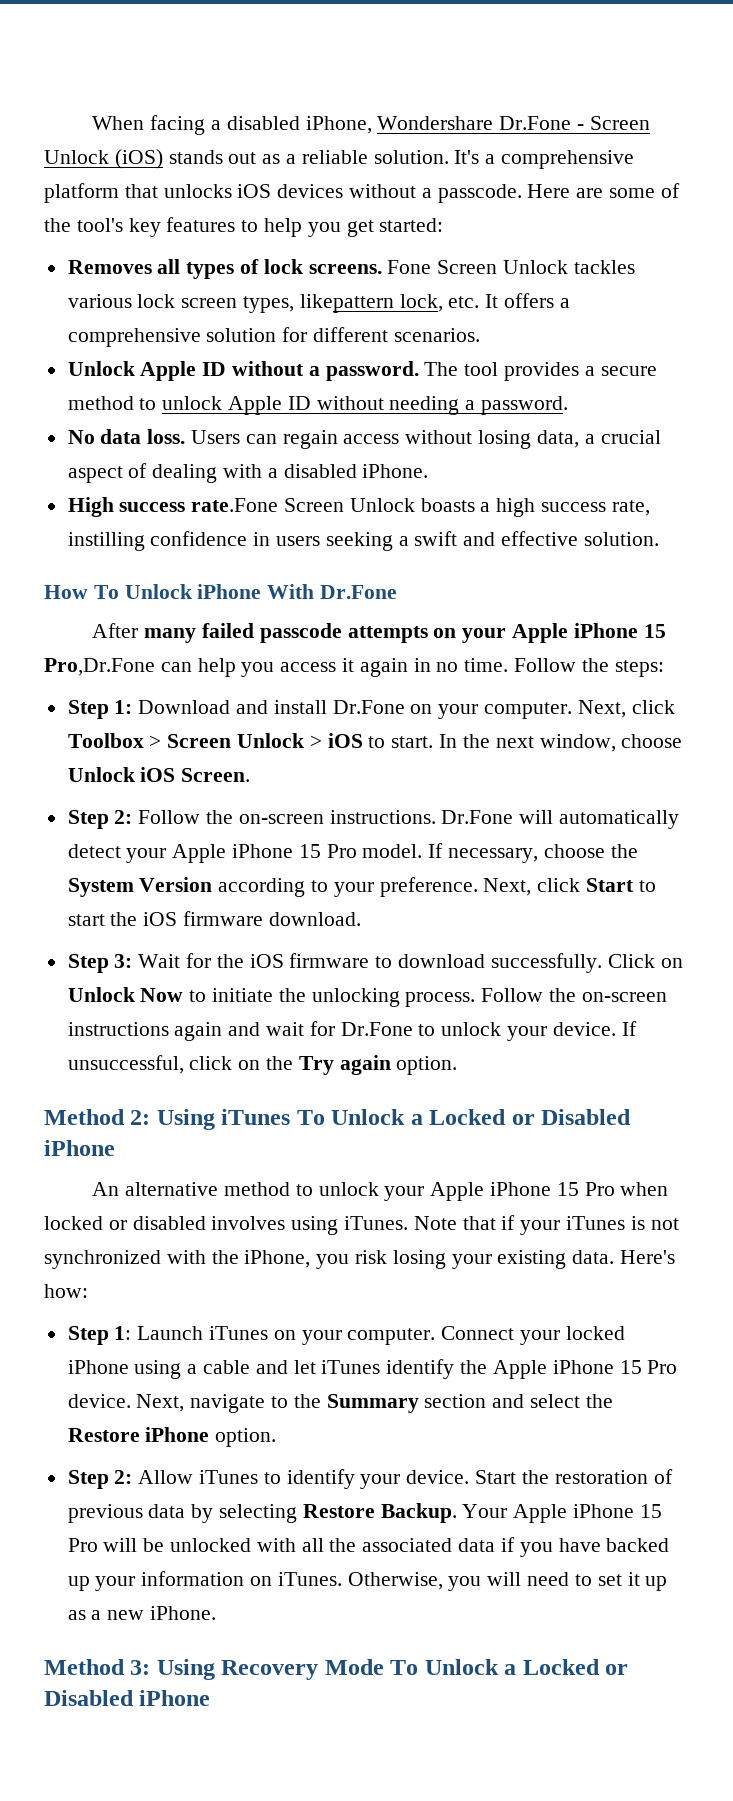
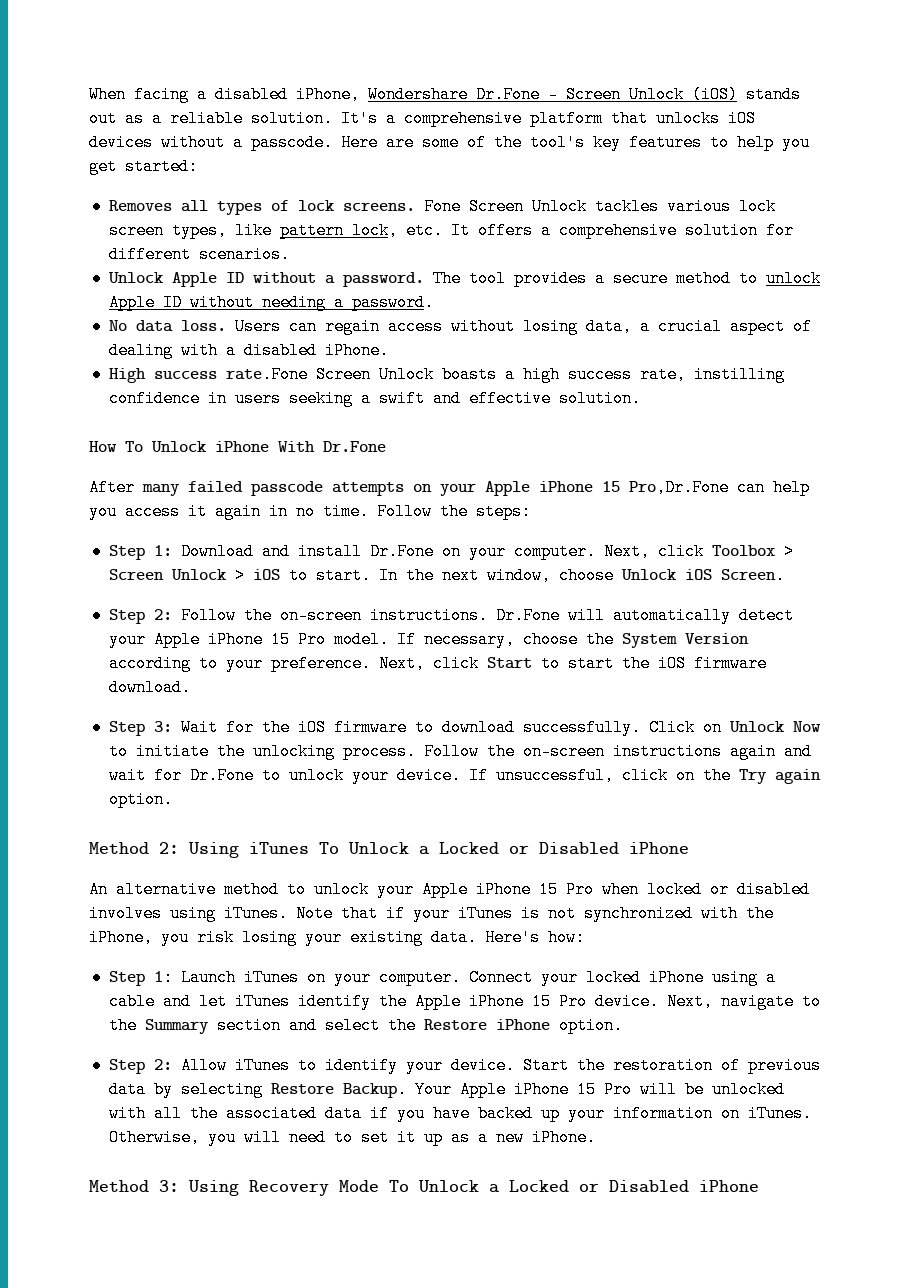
- Fone Screen Unlock tackles various lock screen types, likepattern lock, etc. It offers a comprehensive solution for different scenarios.
+ Fone Screen Unlock tackles various lock screen types, like pattern lock, etc. It offers a comprehensive solution for different scenarios.

